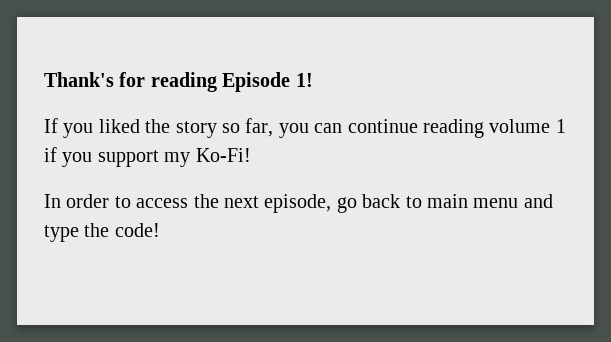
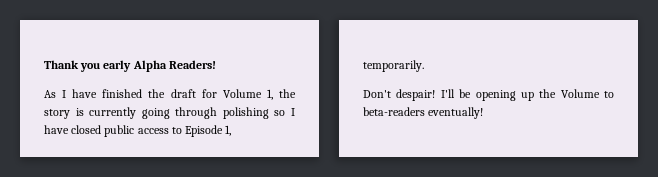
- Thank's for reading Episode 1!
- If you liked the story so far, you can continue reading volume 1 if you support my Ko-Fi!
- In order to access the next episode, go back to main menu and type the code!
+ Thank you early Alpha Readers!
+ As I have finished the draft for Volume 1, the story is currently going through polishing so I have closed public access to Episode 1, temporarily.
+ Don't despair! I'll be opening up the Volume to beta-readers eventually!

